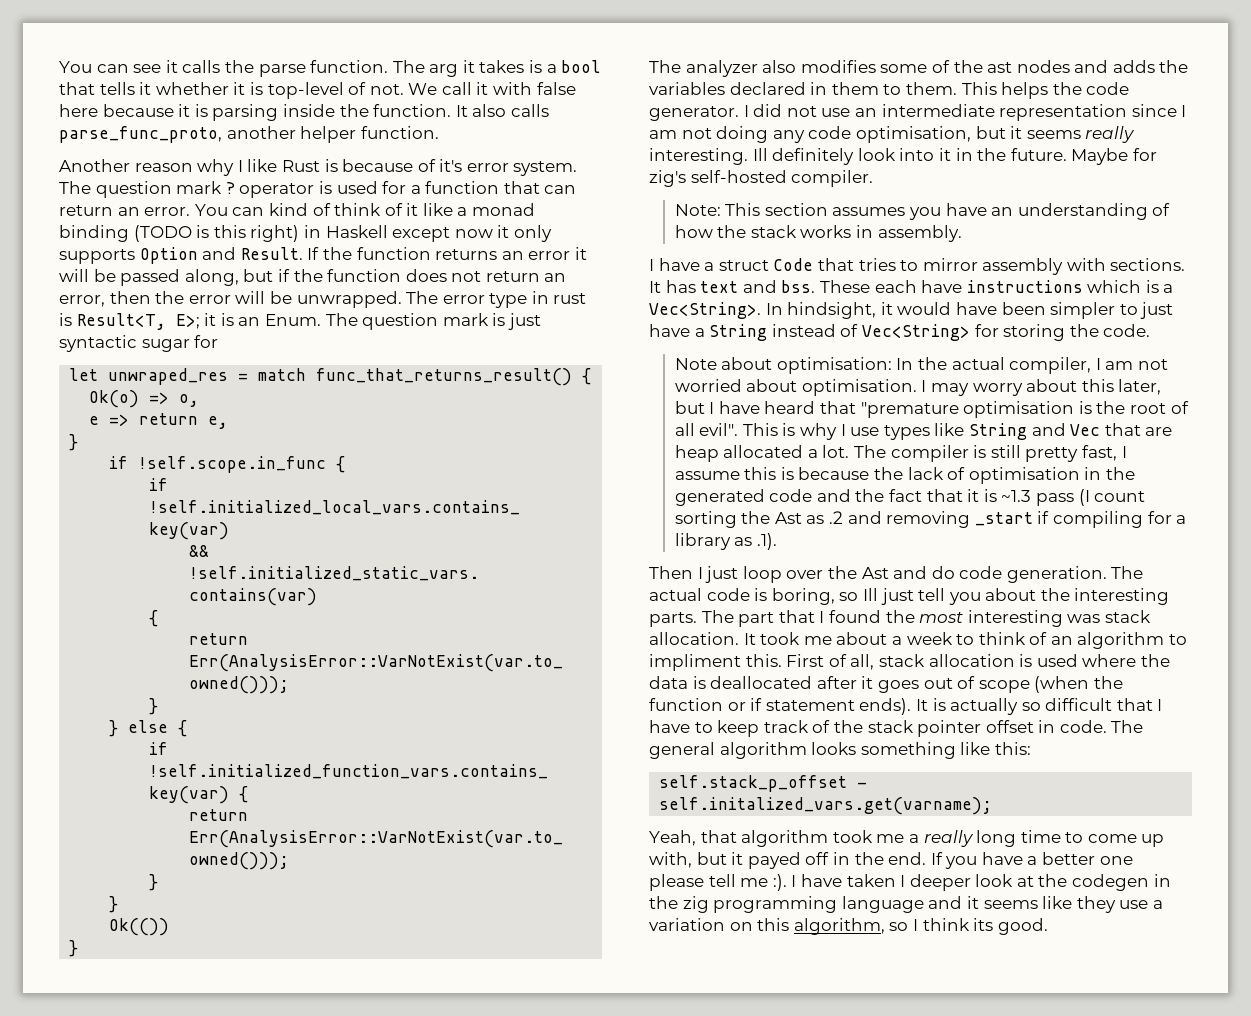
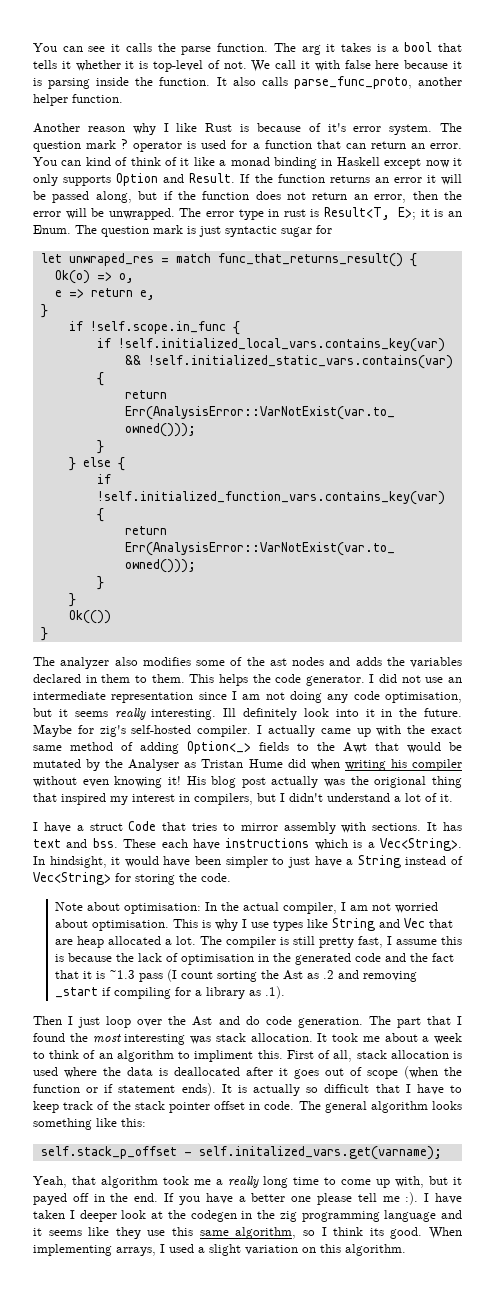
- You can kind of think of it like a monad binding (TODO is this right) in Haskell except now it only supports Option and Result.
+ You can kind of think of it like a monad binding in Haskell except now it only supports Option and Result.
- Maybe for zig's self-hosted compiler.
- Note: This section assumes you have an understanding of how the stack works in assembly.
+ Maybe for zig's self-hosted compiler. I actually came up with the exact same method of adding Option<_> fields to the Awt that would be mutated by the Analyser as Tristan Hume did when writing his compiler without even knowing it! His blog post actually was the origional thing that inspired my interest in compilers, but I didn't understand a lot of it.
- I may worry about this later, but I have heard that "premature optimisation is the root of all evil".
- The actual code is boring, so Ill just tell you about the interesting parts. The part that I found the most interesting was stack allocation.
+ The part that I found the most interesting was stack allocation.
- I have taken I deeper look at the codegen in the zig programming language and it seems like they use a variation on this algorithm, so I think its good.
+ I have taken I deeper look at the codegen in the zig programming language and it seems like they use this same algorithm, so I think its good.
+ When implementing arrays, I used a slight variation on this algorithm.

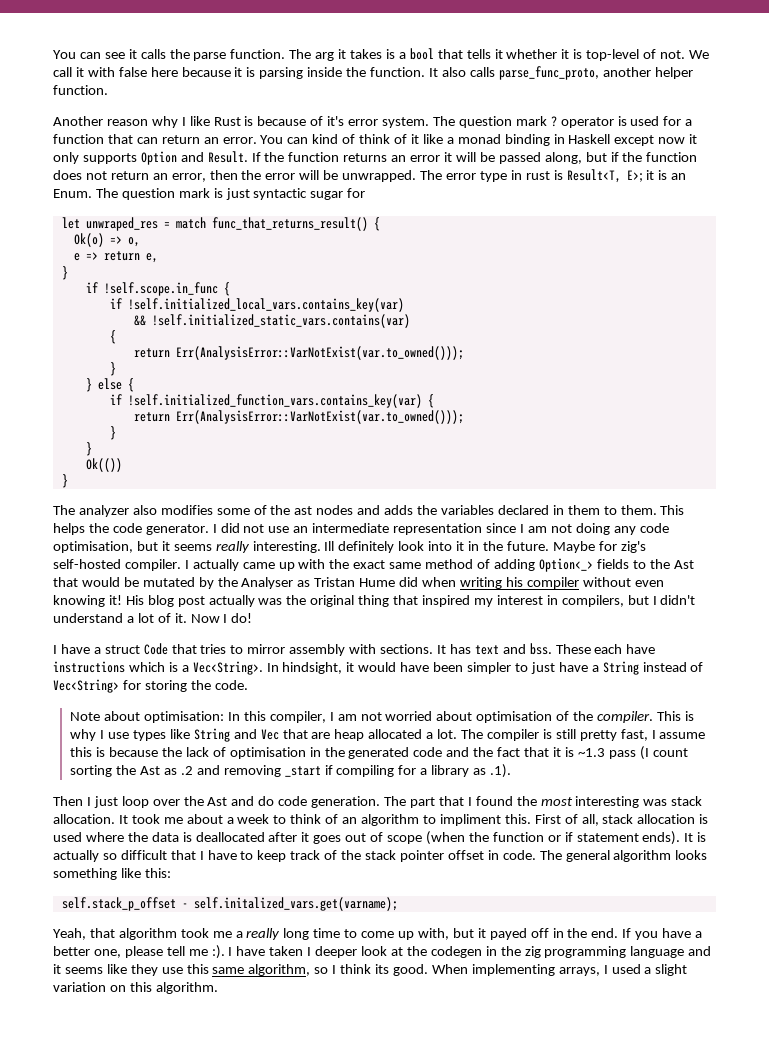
- I actually came up with the exact same method of adding Option<_> fields to the Awt that would be mutated by the Analyser as Tristan Hume did when writing his compiler without even knowing it!
+ I actually came up with the exact same method of adding Option<_> fields to the Ast that would be mutated by the Analyser as Tristan Hume did when writing his compiler without even knowing it!
- His blog post actually was the origional thing that inspired my interest in compilers, but I didn't understand a lot of it.
+ His blog post actually was the original thing that inspired my interest in compilers, but I didn't understand a lot of it. Now I do!
- Note about optimisation: In the actual compiler, I am not worried about optimisation.
+ Note about optimisation: In this compiler, I am not worried about optimisation of the compiler.
- If you have a better one please tell me :).
+ If you have a better one, please tell me :).

